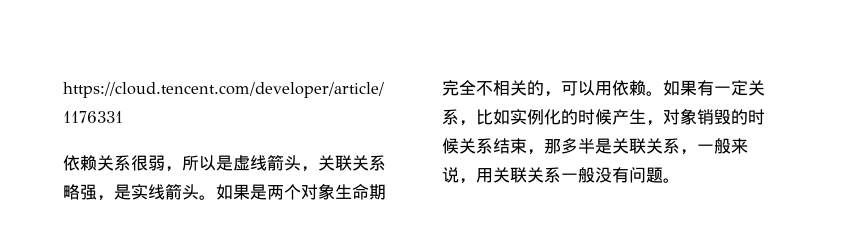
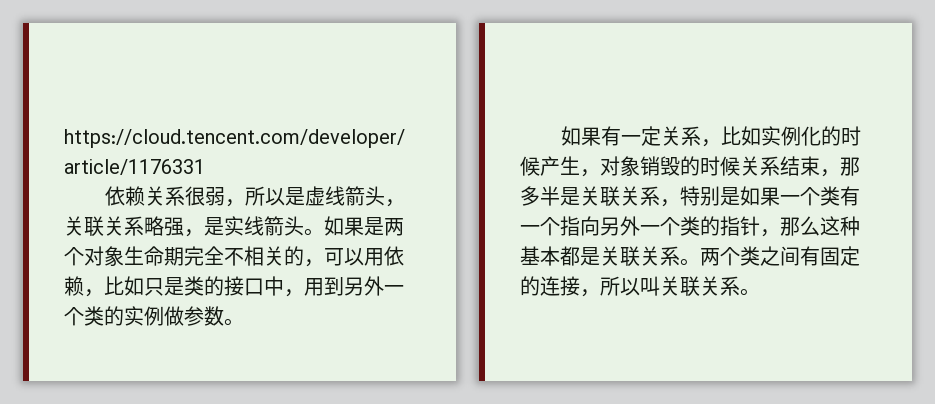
- 如果是两个对象生命期完全不相关的，可以用依赖。如果有一定关系，比如实例化的时候产生，对象销毁的时候关系结束，那多半是关联关系，一般来说，用关联关系一般没有问题。
+ 如果是两个对象生命期完全不相关的，可以用依赖，比如只是类的接口中，用到另外一个类的实例做参数。
+ 如果有一定关系，比如实例化的时候产生，对象销毁的时候关系结束，那多半是关联关系，特别是如果一个类有一个指向另外一个类的指针，那么这种基本都是关联关系。两个类之间有固定的连接，所以叫关联关系。

